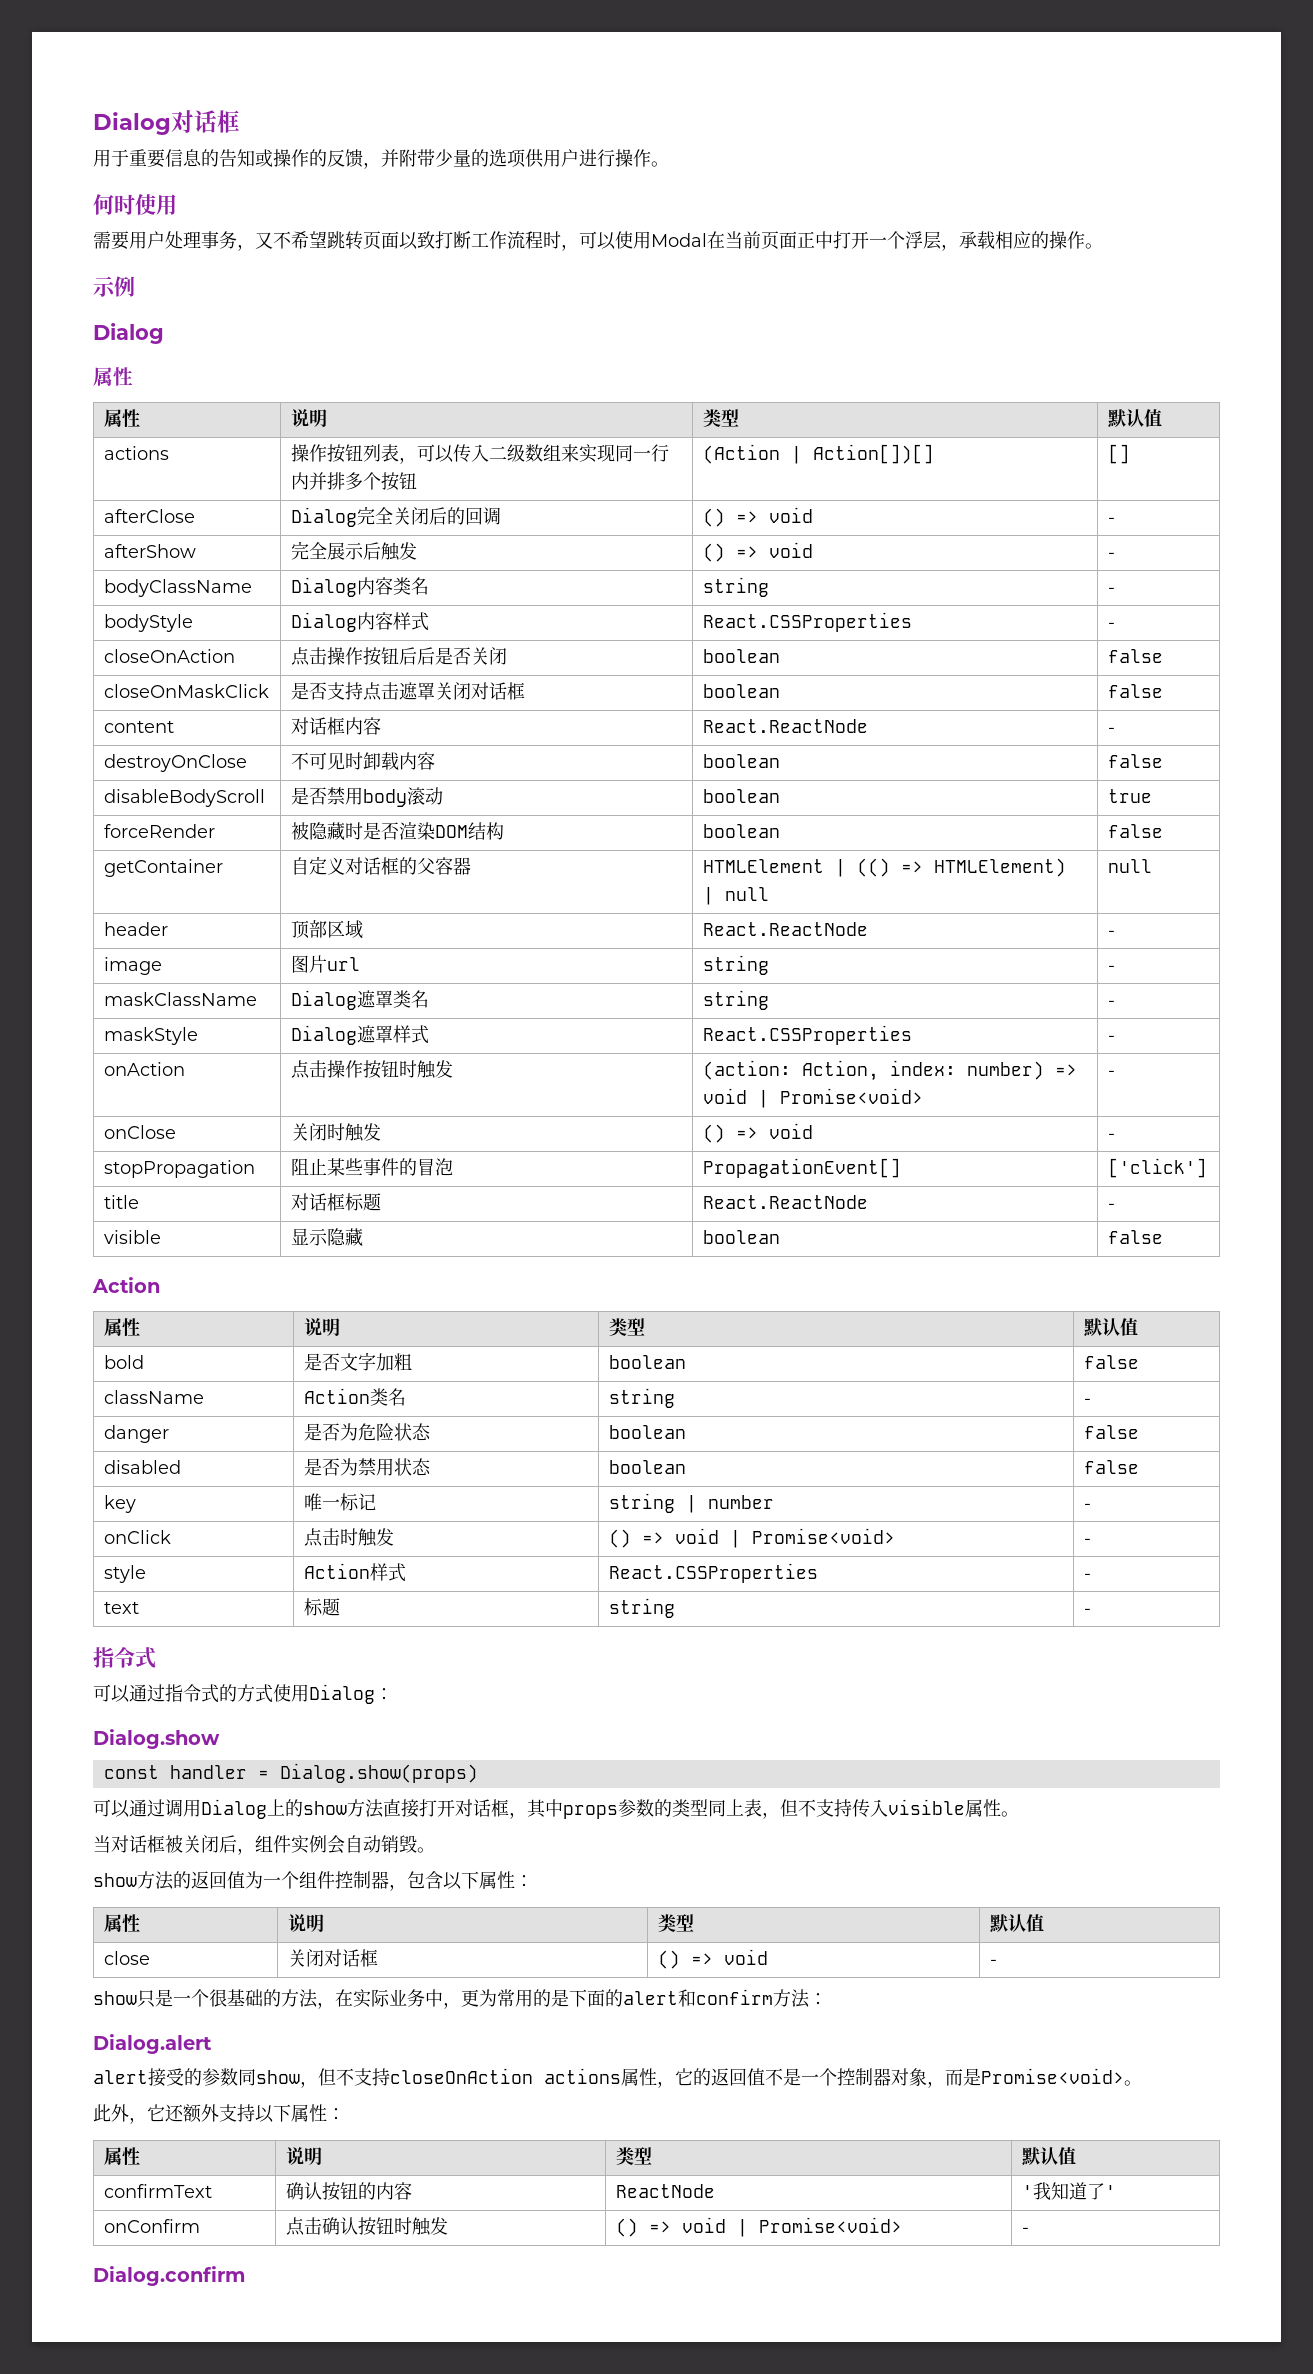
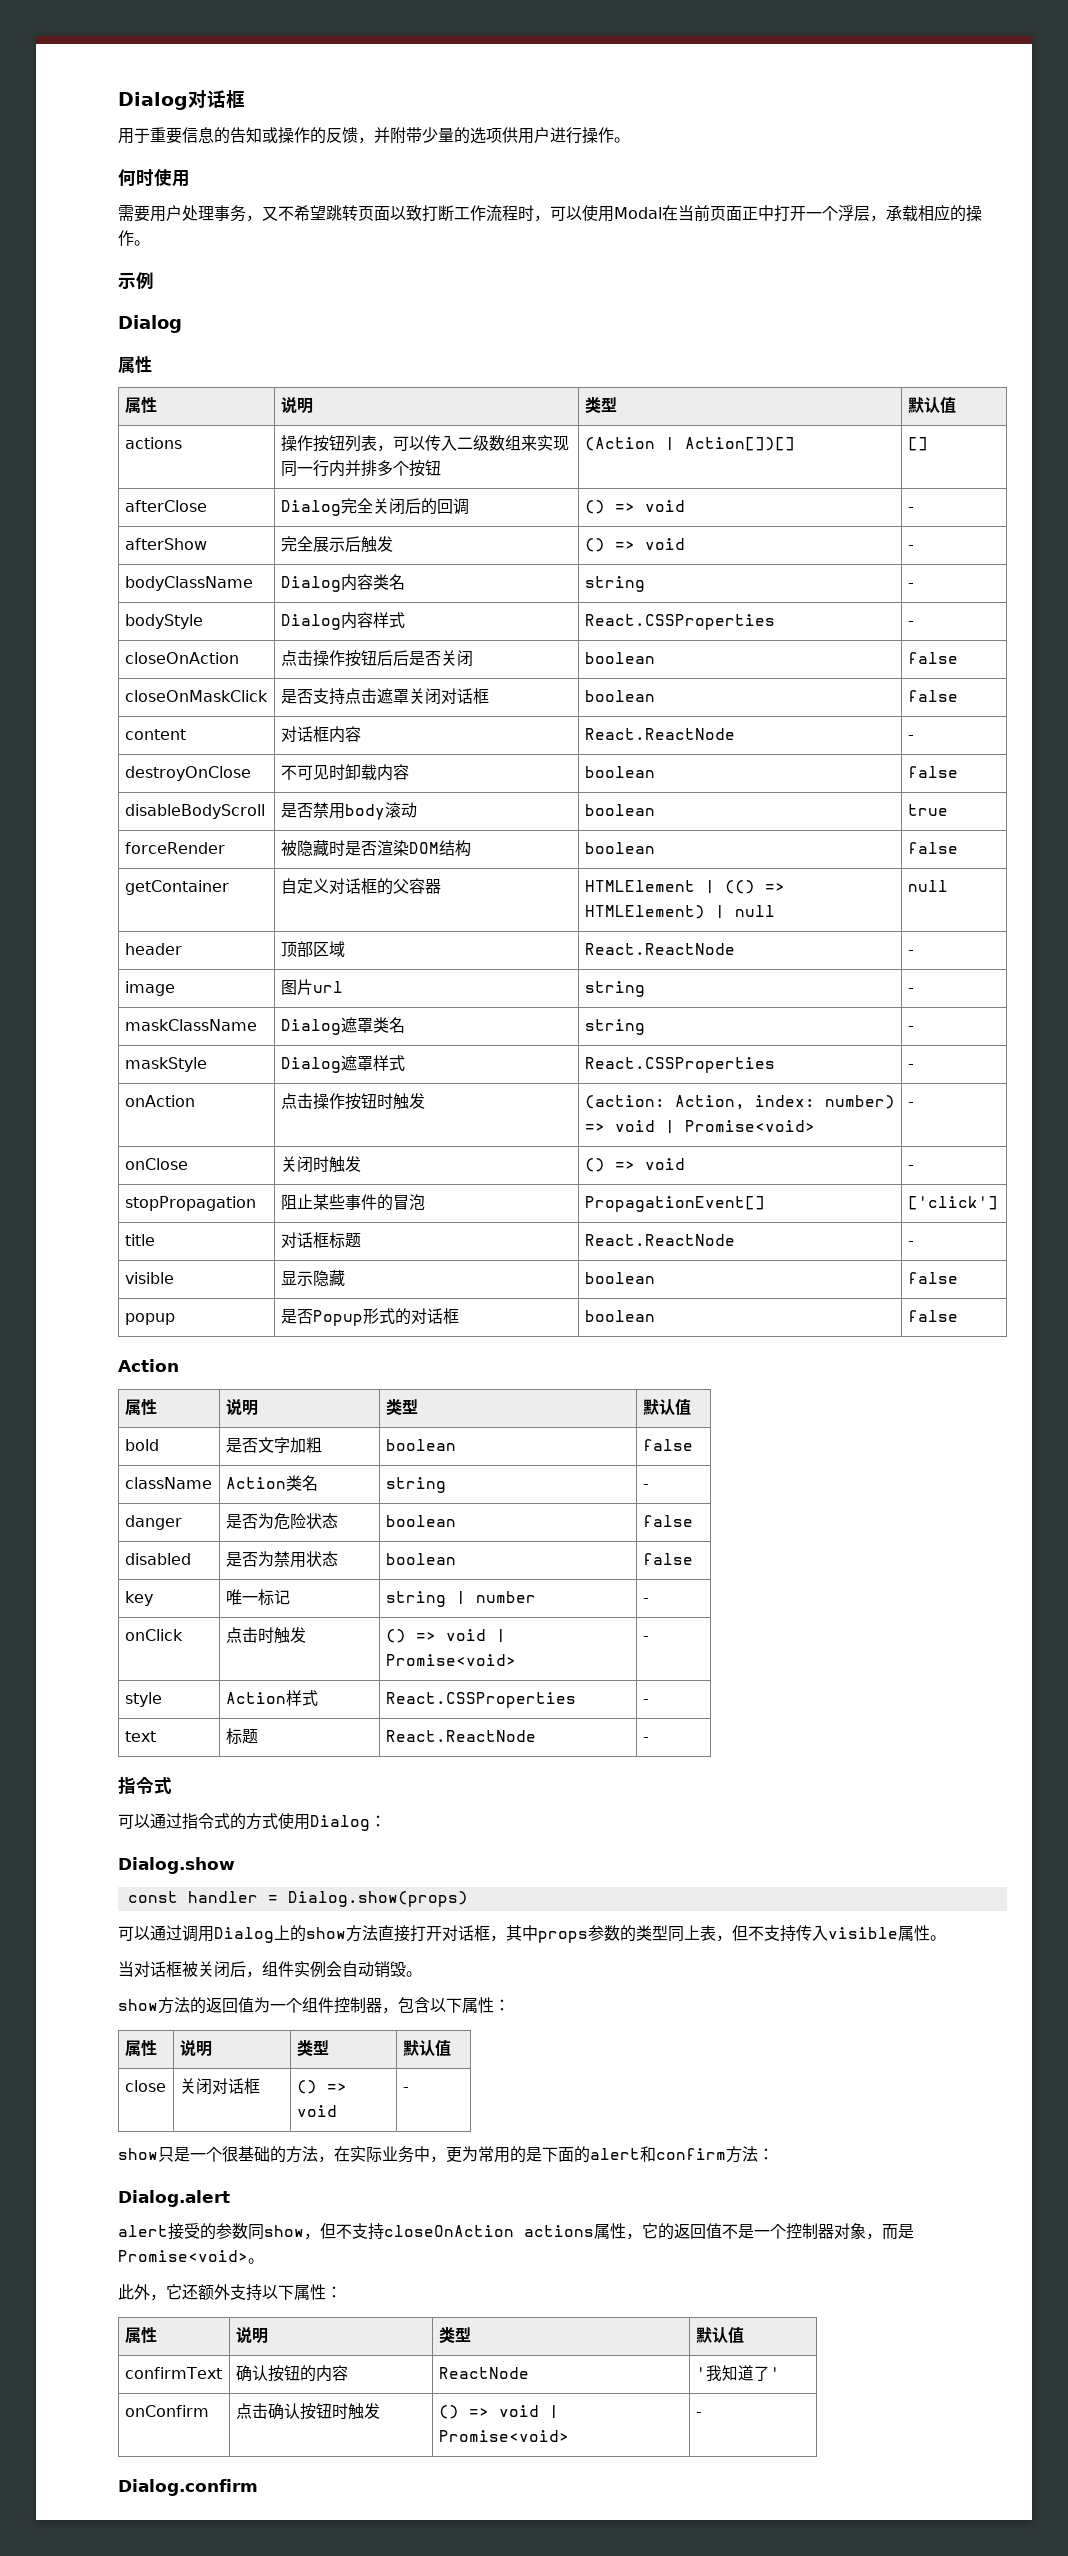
+ popup | 是否Popup形式的对话框 | boolean | false
- text | 标题 | string | -
+ text | 标题 | React.ReactNode | -

